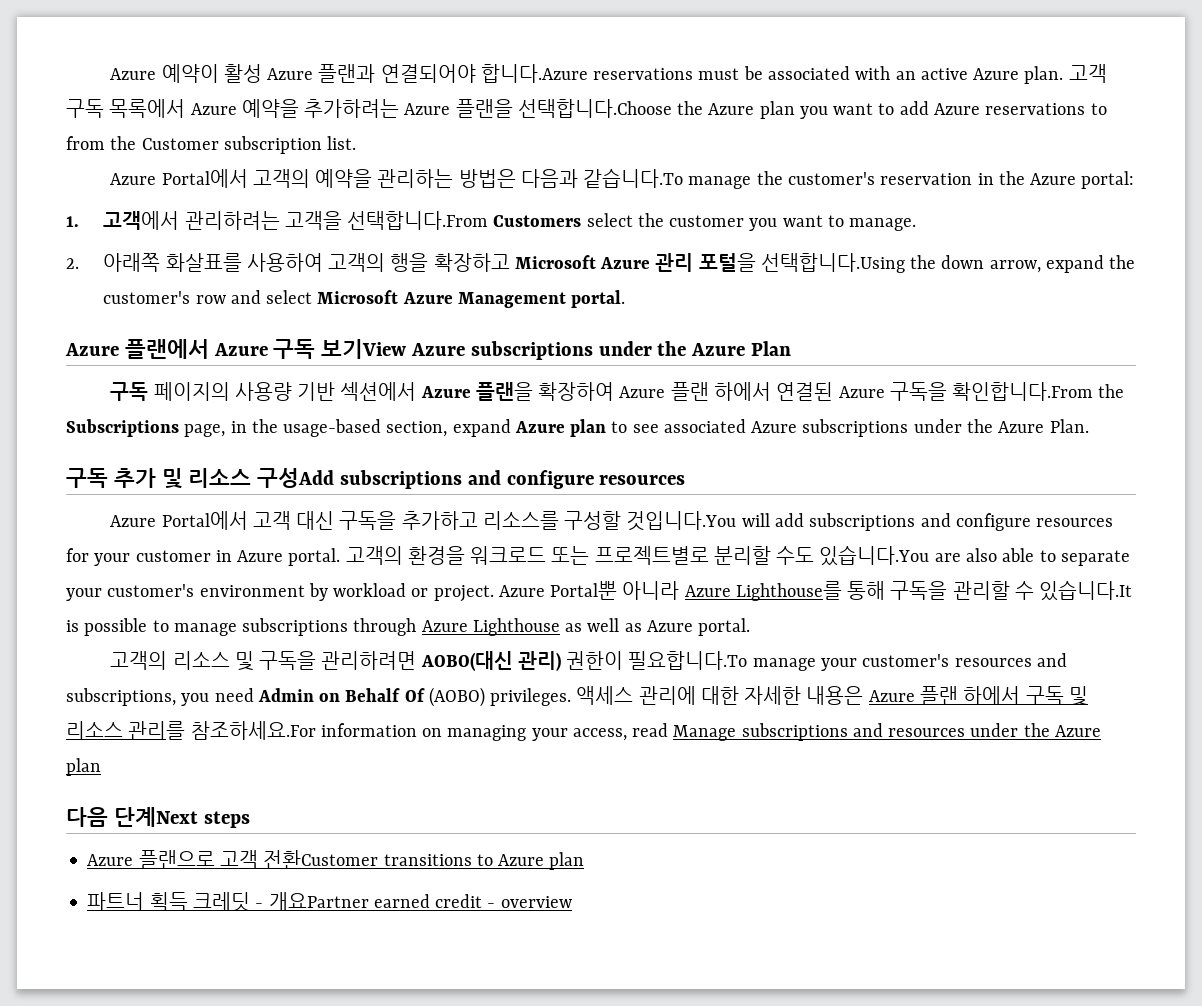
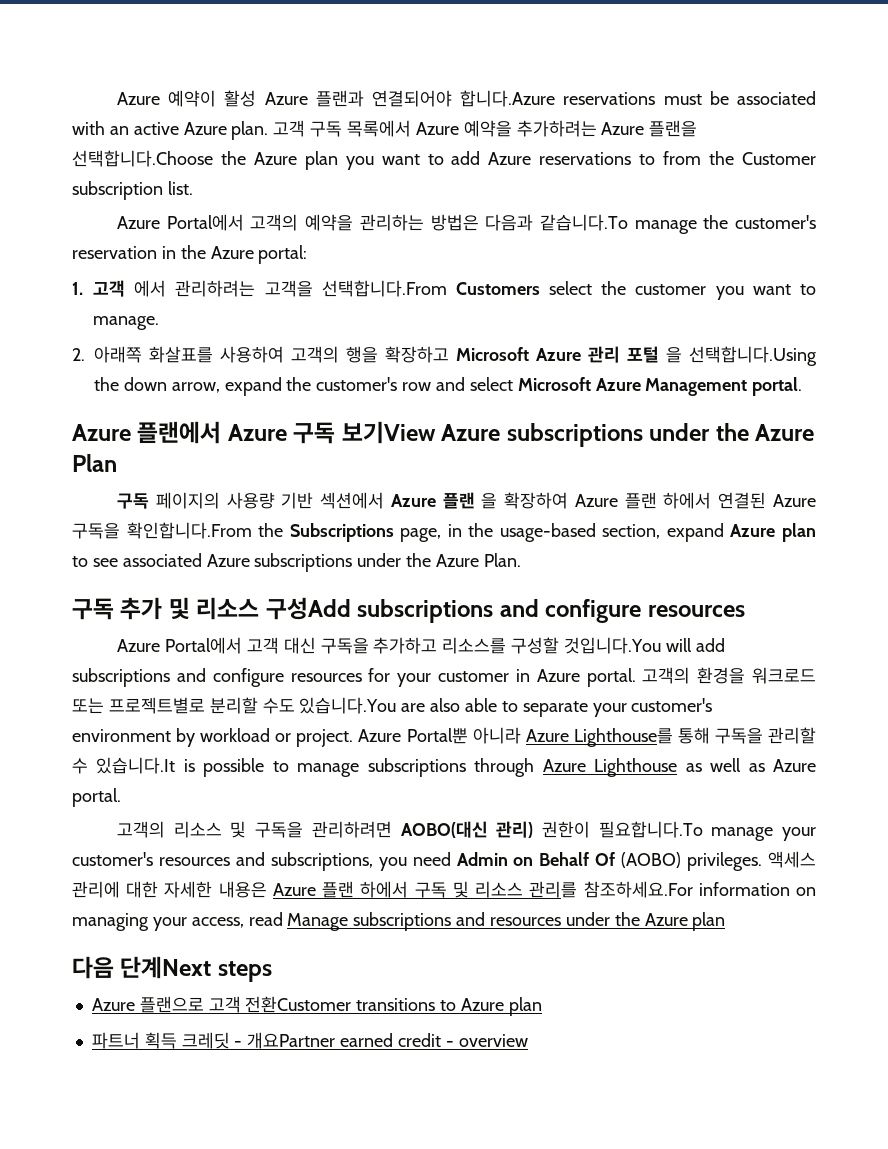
- 1. 고객에서 관리하려는 고객을 선택합니다.From Customers select the customer you want to manage.
+ 1. 고객 에서 관리하려는 고객을 선택합니다.From Customers select the customer you want to manage.
- 2. 아래쪽 화살표를 사용하여 고객의 행을 확장하고 Microsoft Azure 관리 포털을 선택합니다.Using the down arrow, expand the customer's row and select Microsoft Azure Management portal.
+ 2. 아래쪽 화살표를 사용하여 고객의 행을 확장하고 Microsoft Azure 관리 포털 을 선택합니다.Using the down arrow, expand the customer's row and select Microsoft Azure Management portal.
- 구독 페이지의 사용량 기반 섹션에서 Azure 플랜을 확장하여 Azure 플랜 하에서 연결된 Azure 구독을 확인합니다.From the Subscriptions page, in the usage-based section, expand Azure plan to see associated Azure subscriptions under the Azure Plan.
+ 구독 페이지의 사용량 기반 섹션에서 Azure 플랜 을 확장하여 Azure 플랜 하에서 연결된 Azure 구독을 확인합니다.From the Subscriptions page, in the usage-based section, expand Azure plan to see associated Azure subscriptions under the Azure Plan.

